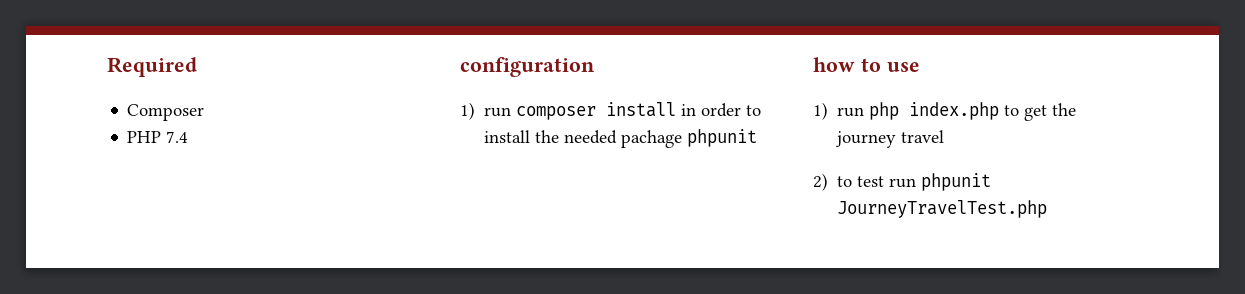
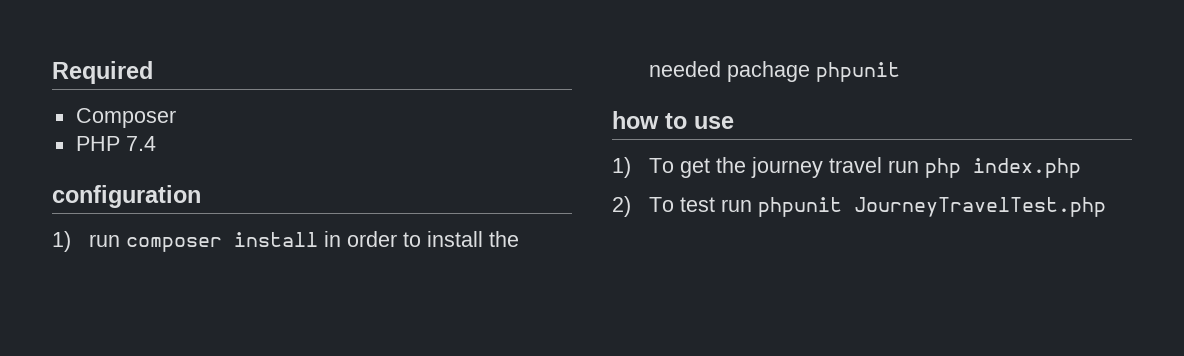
- 1) run php index.php to get the journey travel
+ 1) To get the journey travel run php index.php
- 2) to test run phpunit JourneyTravelTest.php
+ 2) To test run phpunit JourneyTravelTest.php

